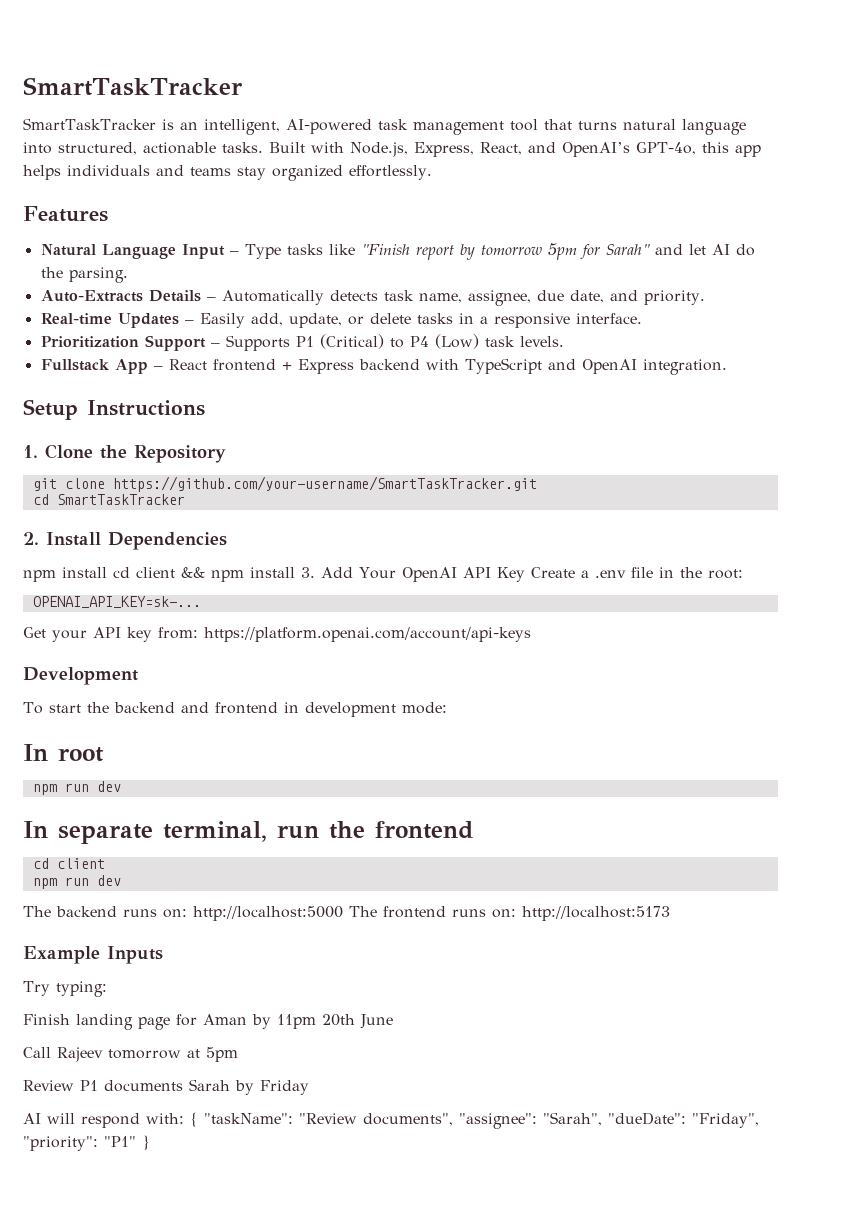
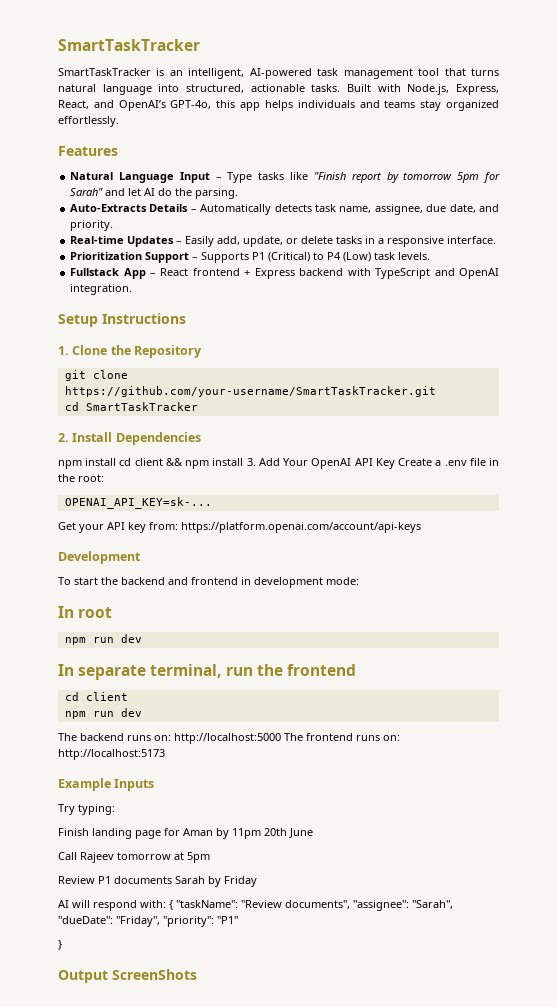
- AI will respond with: { "taskName": "Review documents", "assignee": "Sarah", "dueDate": "Friday", "priority": "P1" }
+ AI will respond with: { "taskName": "Review documents", "assignee": "Sarah", "dueDate": "Friday", "priority": "P1"
+ }
+ Output ScreenShots

